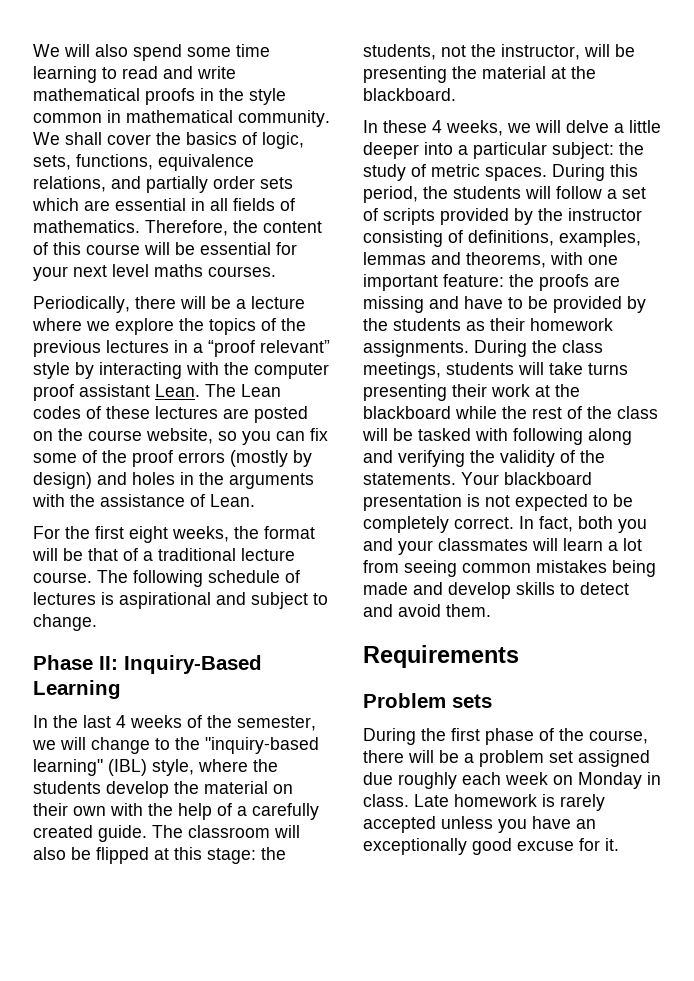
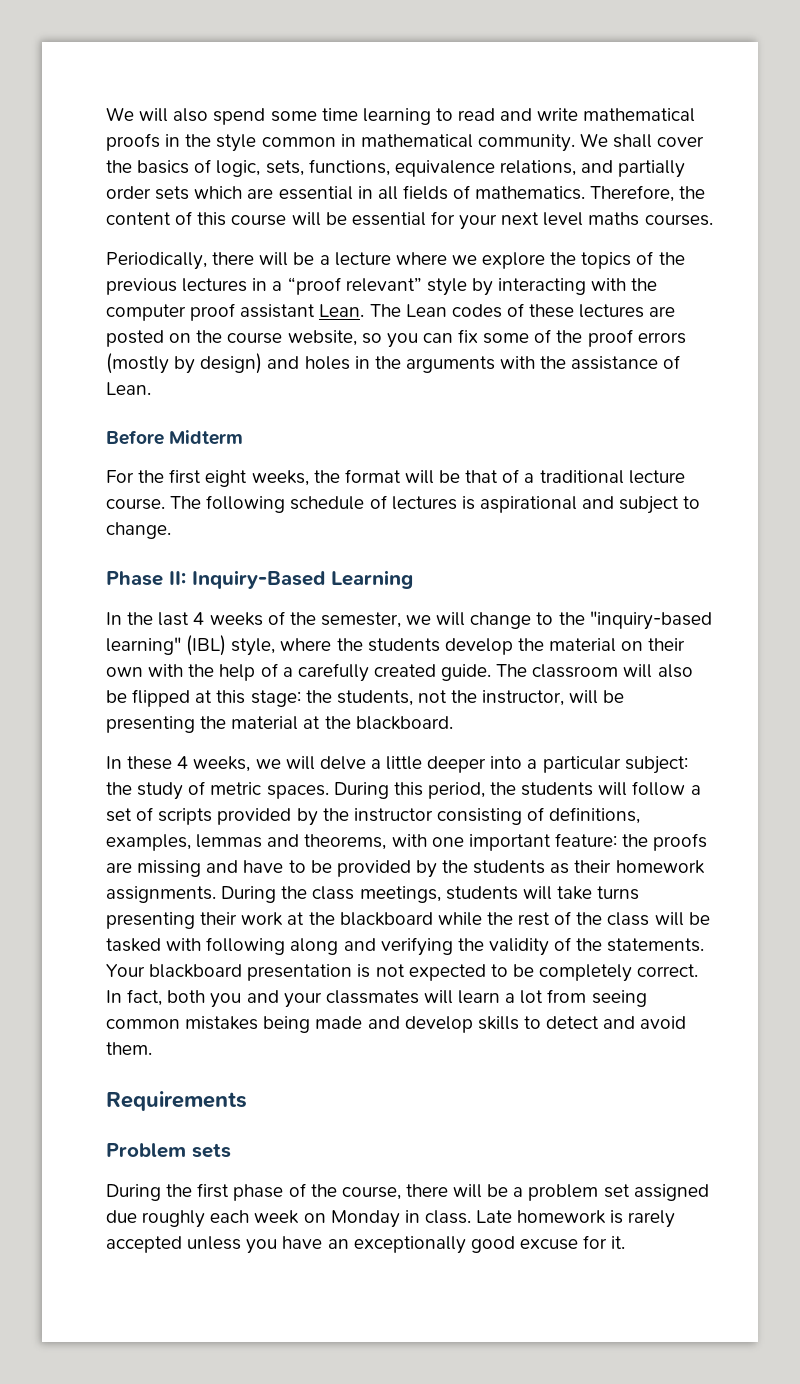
+ Before Midterm

